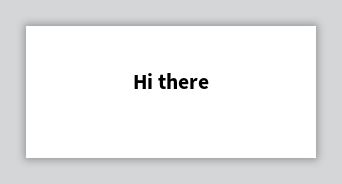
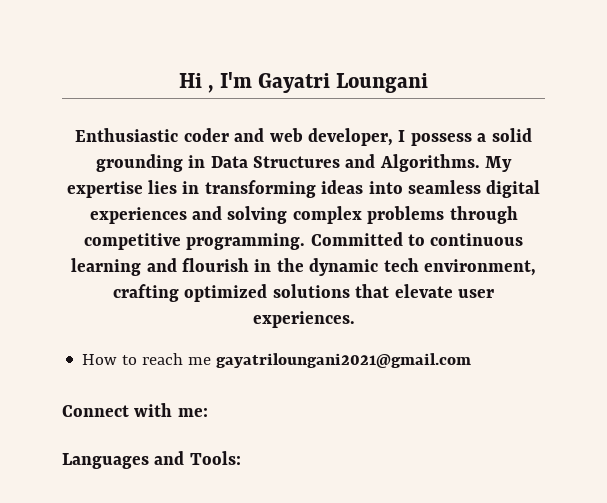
- Hi there
+ Hi , I'm Gayatri Loungani
+ Enthusiastic coder and web developer, I possess a solid grounding in Data Structures and Algorithms. My expertise lies in transforming ideas into seamless digital experiences and solving complex problems through competitive programming. Committed to continuous learning and flourish in the dynamic tech environment, crafting optimized solutions that elevate user experiences.
+ How to reach me gayatriloungani2021@gmail.com
+ Connect with me:
+ Languages and Tools:

